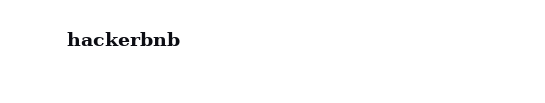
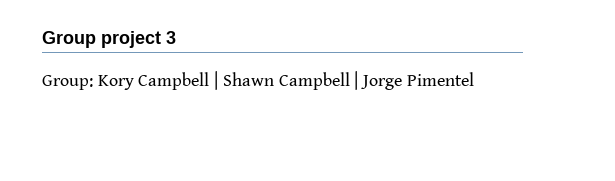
- hackerbnb
+ Group project 3
+ Group: Kory Campbell | Shawn Campbell | Jorge Pimentel

